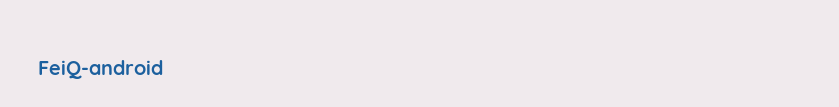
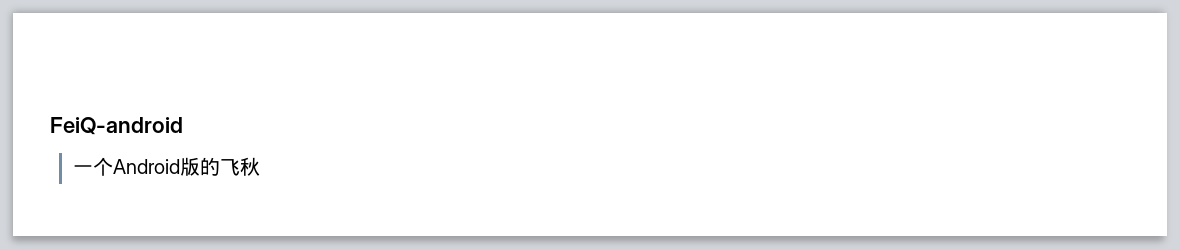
+ 一个Android版的飞秋

